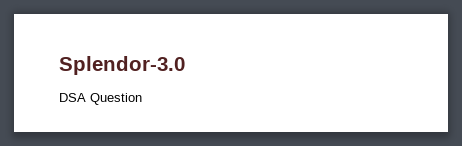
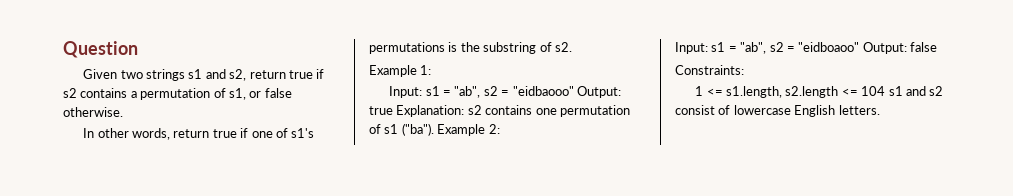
- Splendor-3.0
- DSA Question
+ Question
+ Given two strings s1 and s2, return true if s2 contains a permutation of s1, or false otherwise.
+ In other words, return true if one of s1's permutations is the substring of s2.
+ Example 1:
+ Input: s1 = "ab", s2 = "eidbaooo" Output: true Explanation: s2 contains one permutation of s1 ("ba"). Example 2:
+ Input: s1 = "ab", s2 = "eidboaoo" Output: false
+ Constraints:
+ 1 <= s1.length, s2.length <= 104 s1 and s2 consist of lowercase English letters.

